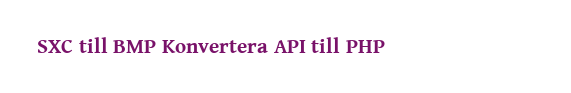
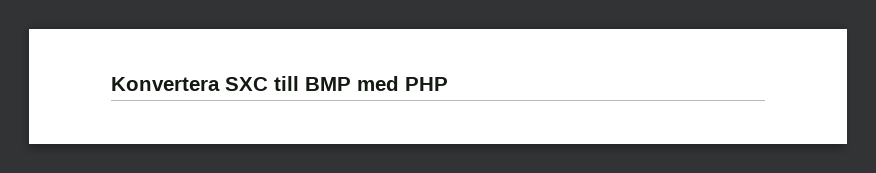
- SXC till BMP Konvertera API till PHP
+ Konvertera SXC till BMP med PHP

